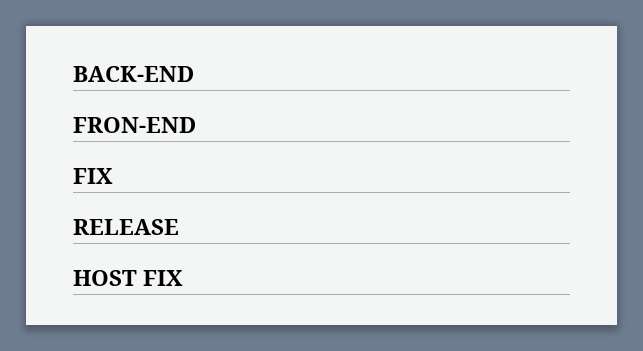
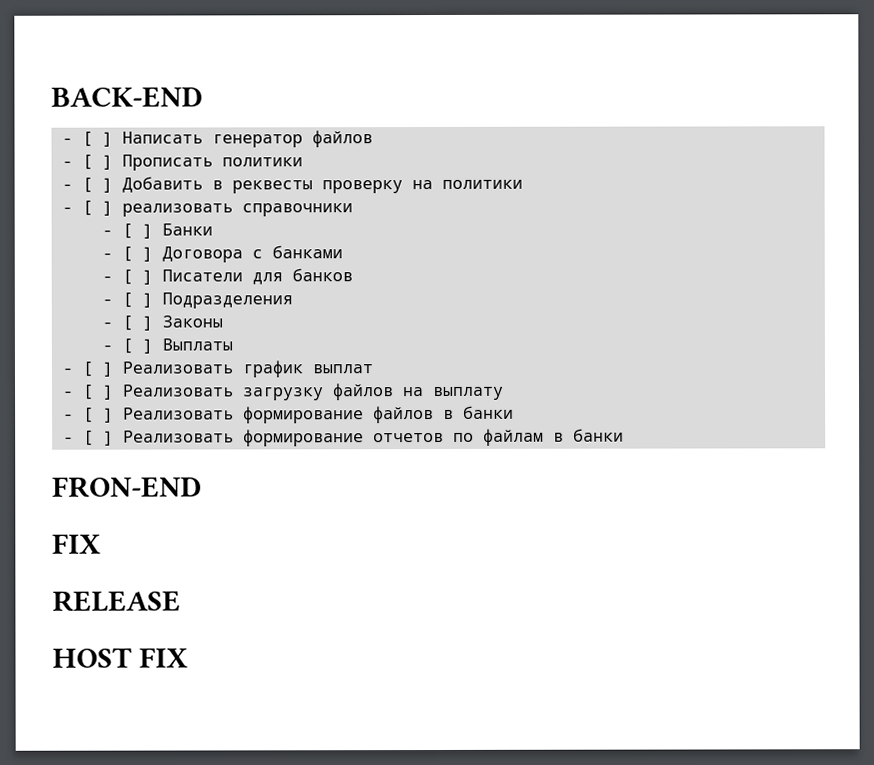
+ - [ ] Написать генератор файлов
+ - [ ] Прописать политики
+ - [ ] Добавить в реквесты проверку на политики
+ - [ ] реализовать справочники
+ - [ ] Банки
+ - [ ] Договора с банками
+ - [ ] Писатели для банков
+ - [ ] Подразделения
+ - [ ] Законы
+ - [ ] Выплаты
+ - [ ] Реализовать график выплат
+ - [ ] Реализовать загрузку файлов на выплату
+ - [ ] Реализовать формирование файлов в банки
+ - [ ] Реализовать формирование отчетов по файлам в банки

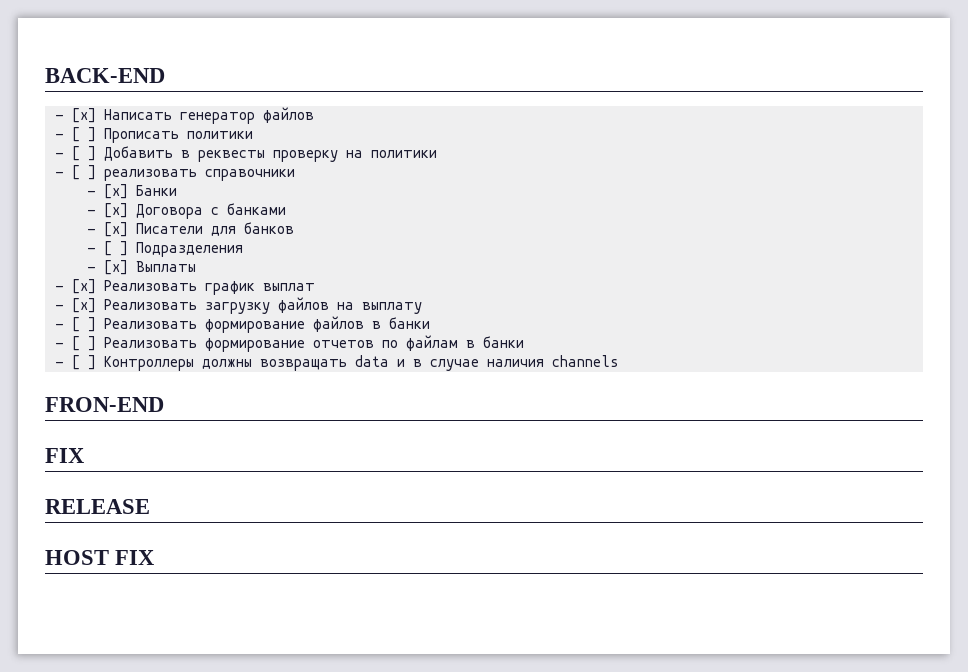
- - [ ] Написать генератор файлов
+ - [x] Написать генератор файлов
- - [ ] Банки
+ - [x] Банки
- - [ ] Договора с банками
+ - [x] Договора с банками
- - [ ] Писатели для банков
+ - [x] Писатели для банков
- - [ ] Законы
- - [ ] Выплаты
+ - [x] Выплаты
- - [ ] Реализовать график выплат
+ - [x] Реализовать график выплат
- - [ ] Реализовать загрузку файлов на выплату
+ - [x] Реализовать загрузку файлов на выплату
+ - [ ] Контроллеры должны возвращать data и в случае наличия channels

